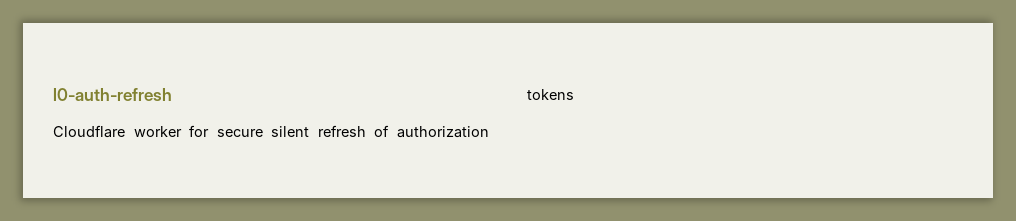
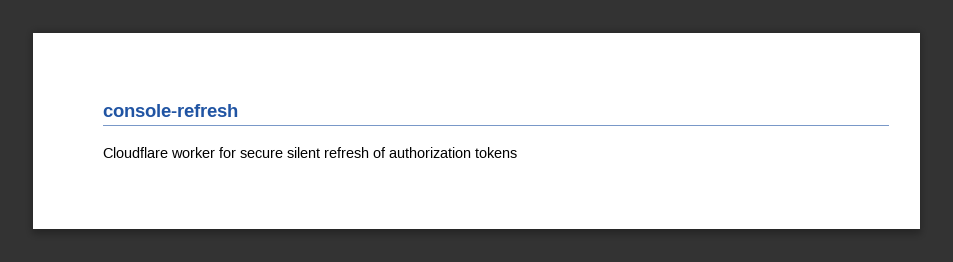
- l0-auth-refresh
+ console-refresh

